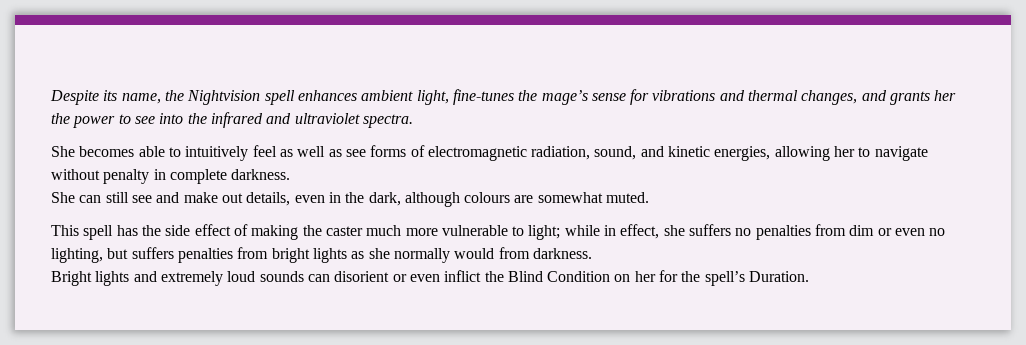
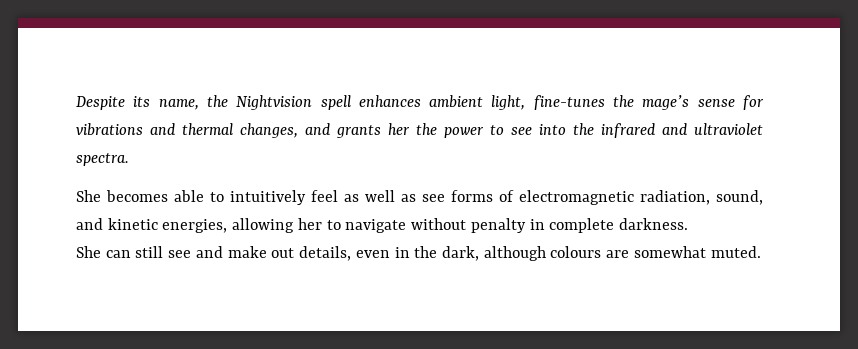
- This spell has the side effect of making the caster much more vulnerable to light; while in effect, she suffers no penalties from dim or even no lighting, but suffers penalties from bright lights as she normally would from darkness.
- Bright lights and extremely loud sounds can disorient or even inflict the Blind Condition on her for the spell’s Duration.

